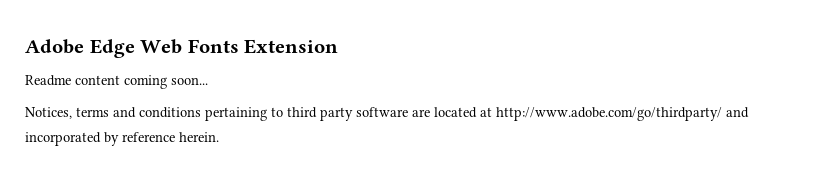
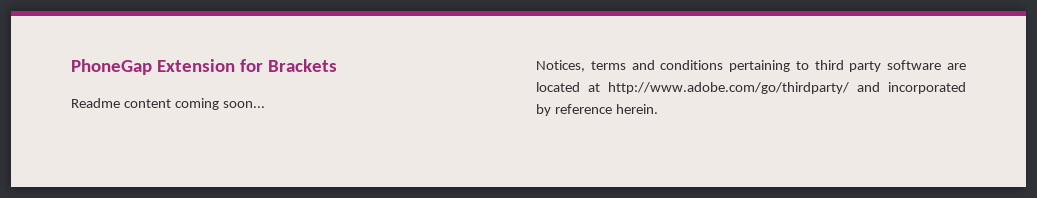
- Adobe Edge Web Fonts Extension
+ PhoneGap Extension for Brackets

